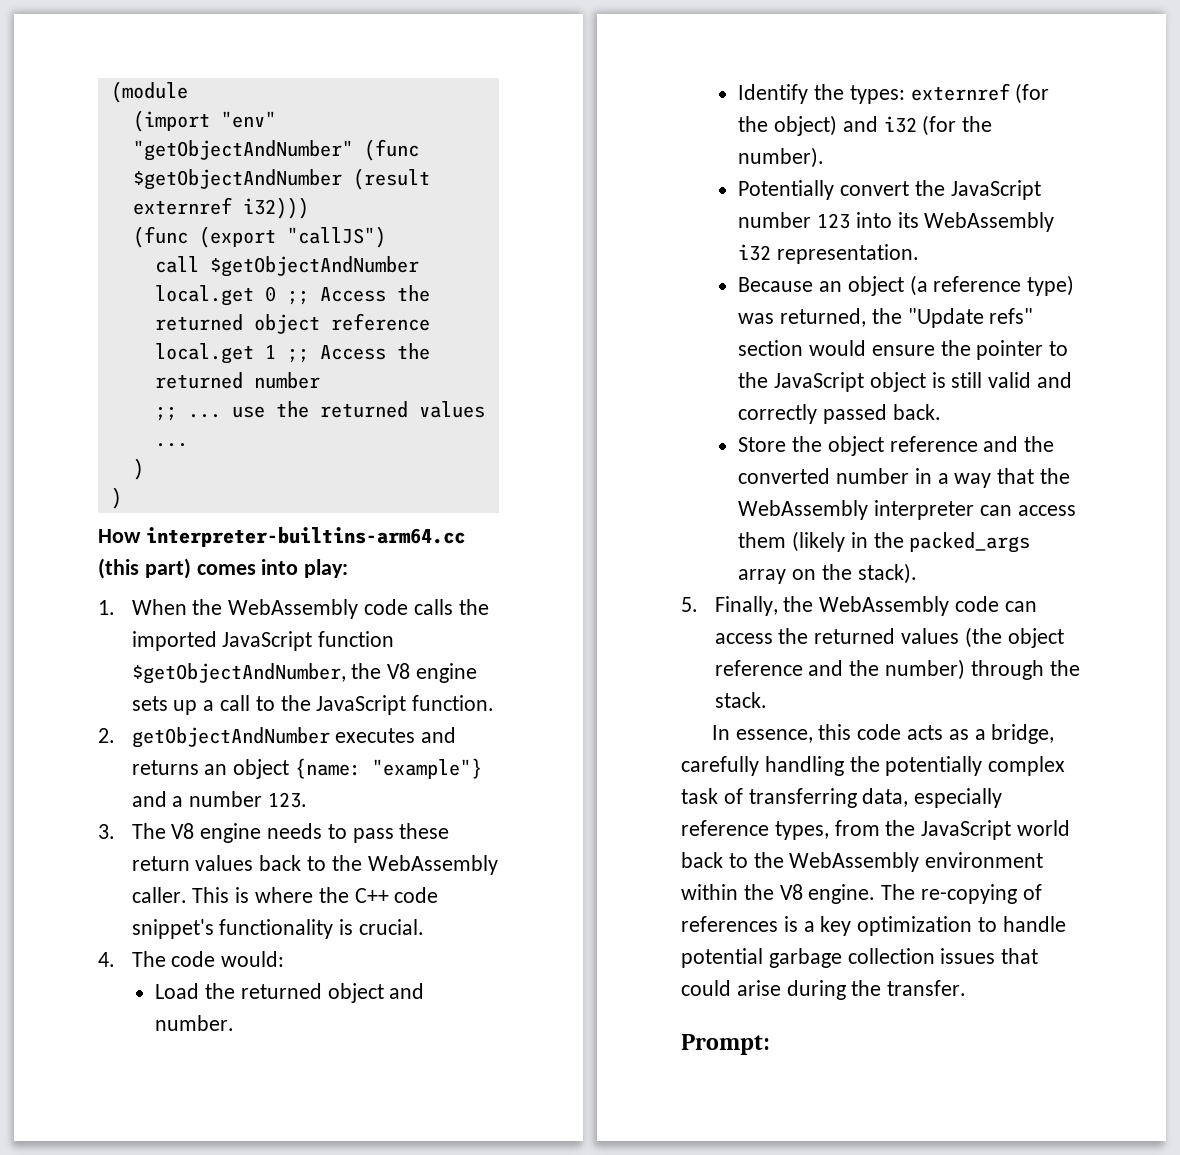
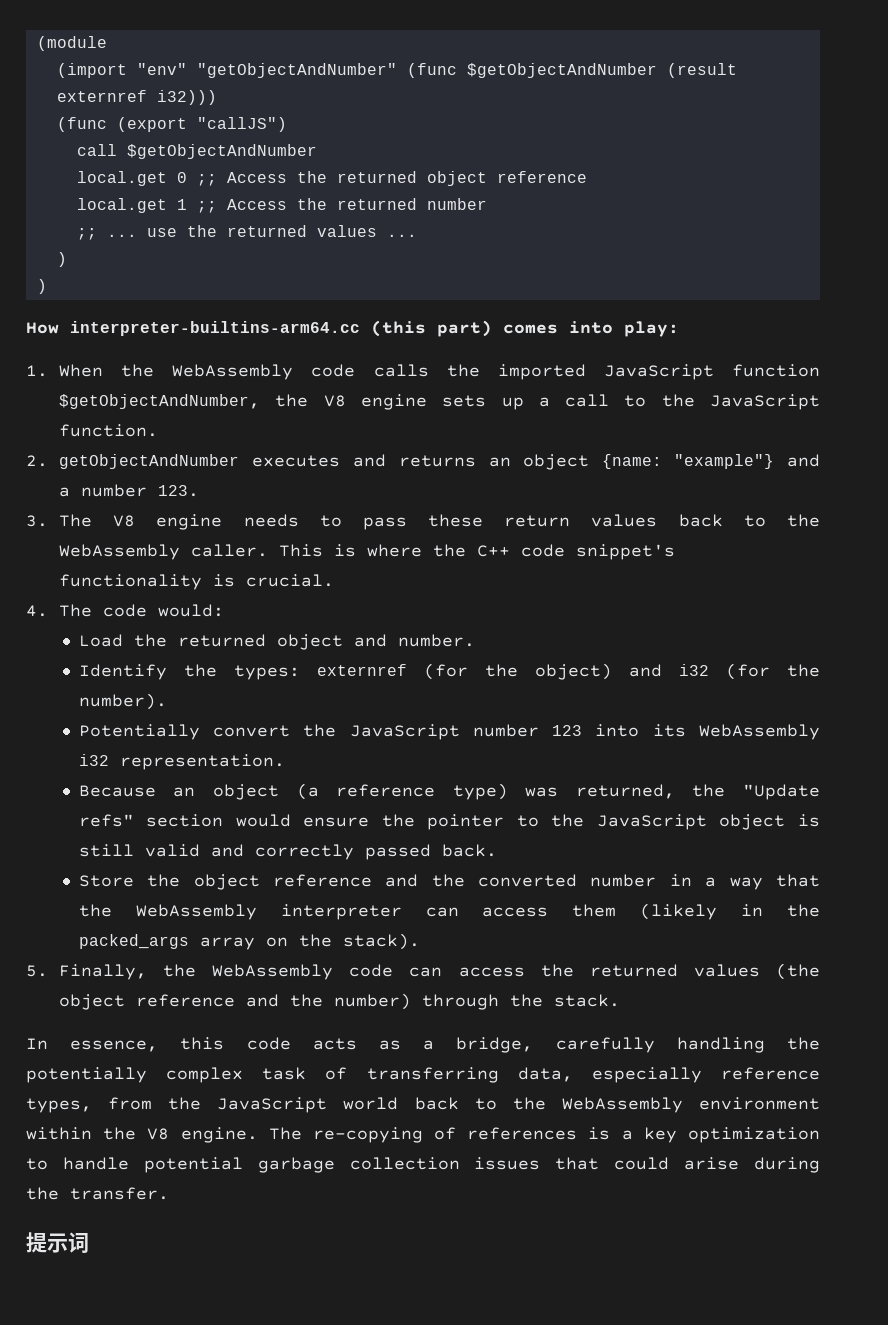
- Prompt:
+ 提示词

